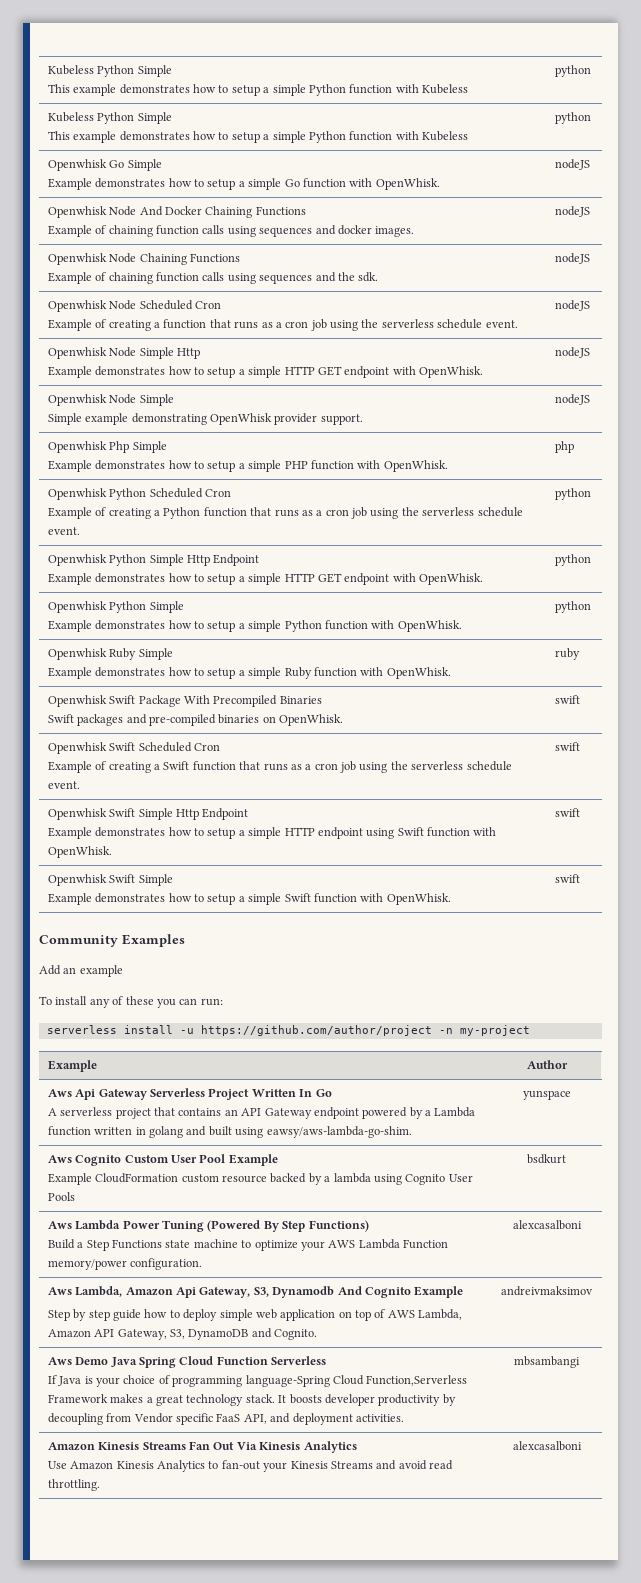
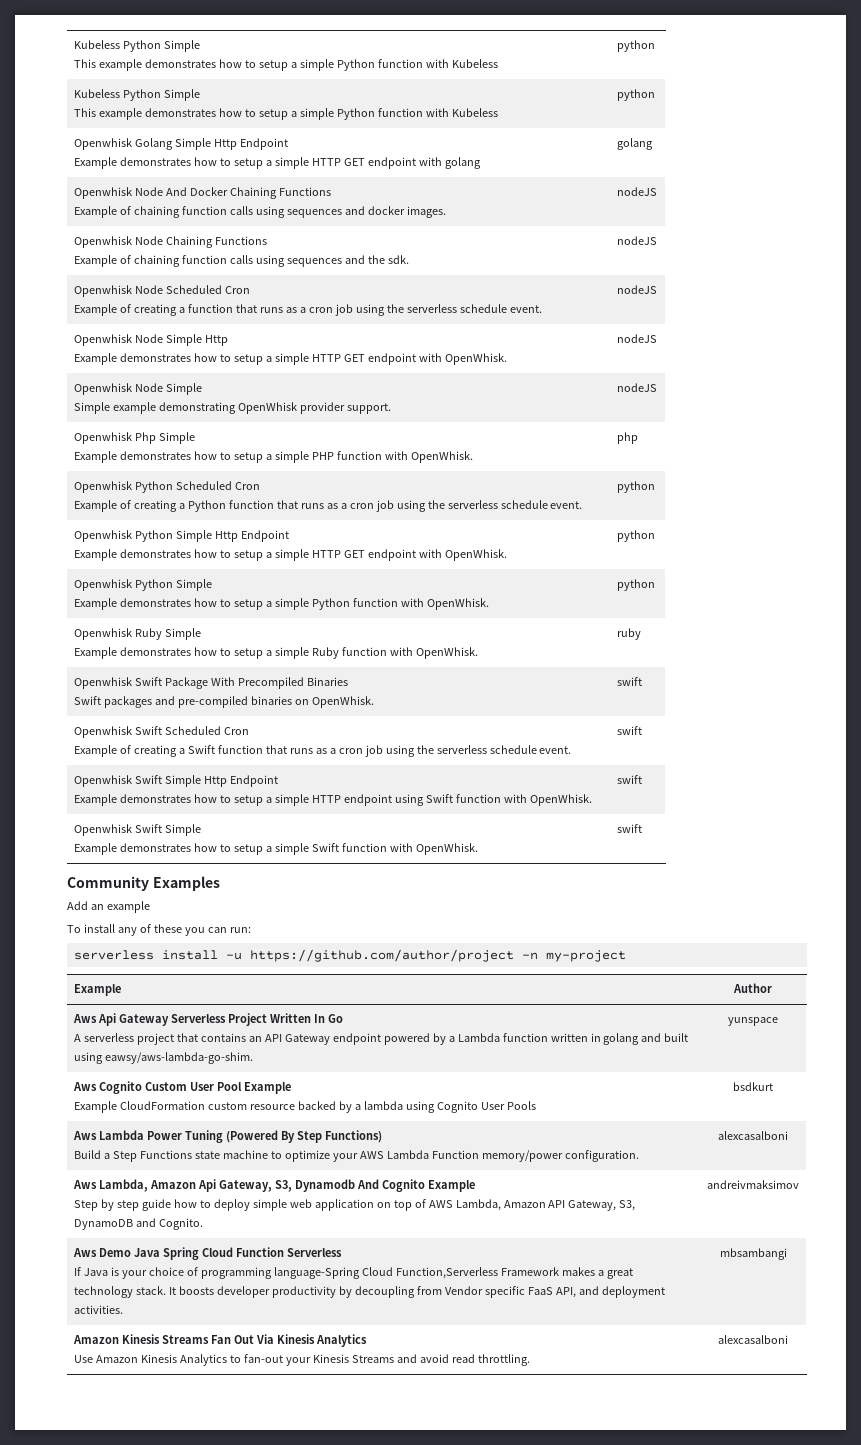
- Openwhisk Go Simple
- Example demonstrates how to setup a simple Go function with OpenWhisk. | nodeJS
+ Openwhisk Golang Simple Http Endpoint
+ Example demonstrates how to setup a simple HTTP GET endpoint with golang | golang

